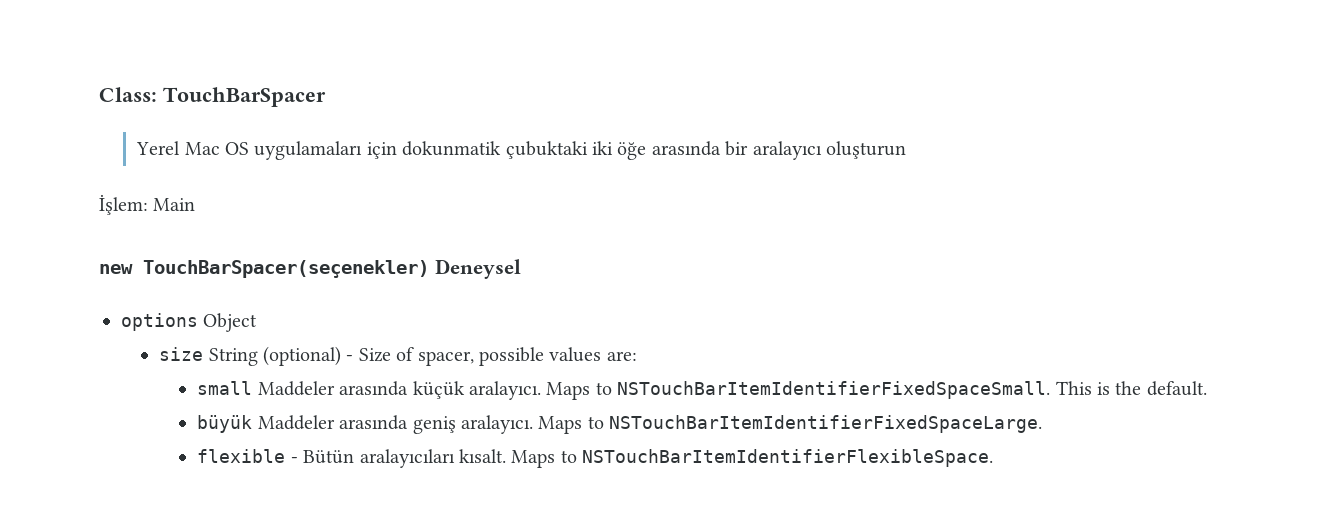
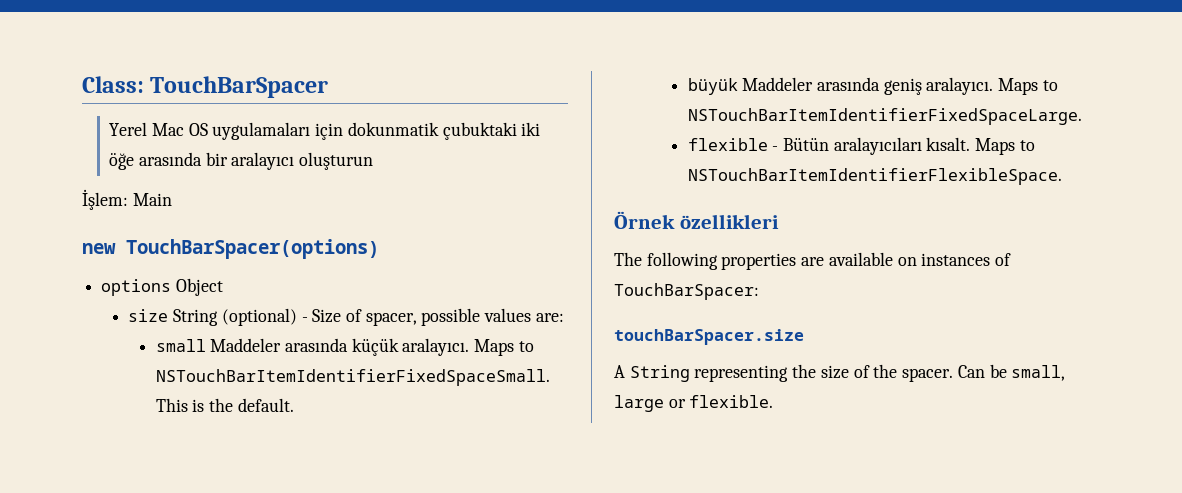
- new TouchBarSpacer(seçenekler) Deneysel
+ new TouchBarSpacer(options)
+ Örnek özellikleri
+ The following properties are available on instances of TouchBarSpacer:
+ touchBarSpacer.size
+ A String representing the size of the spacer. Can be small, large or flexible.

